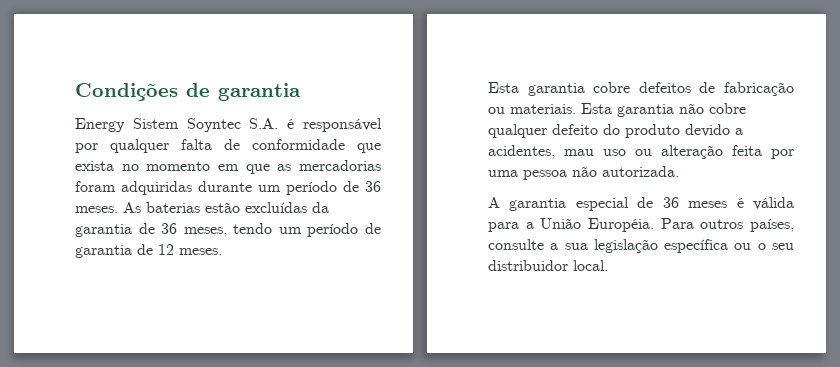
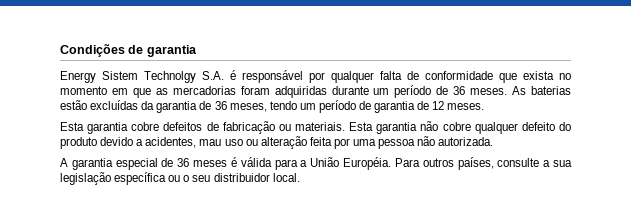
- Energy Sistem Soyntec S.A. é responsável por qualquer falta de conformidade que exista no momento em que as mercadorias foram adquiridas durante um período de 36 meses.
+ Energy Sistem Technolgy S.A. é responsável por qualquer falta de conformidade que exista no momento em que as mercadorias foram adquiridas durante um período de 36 meses.

